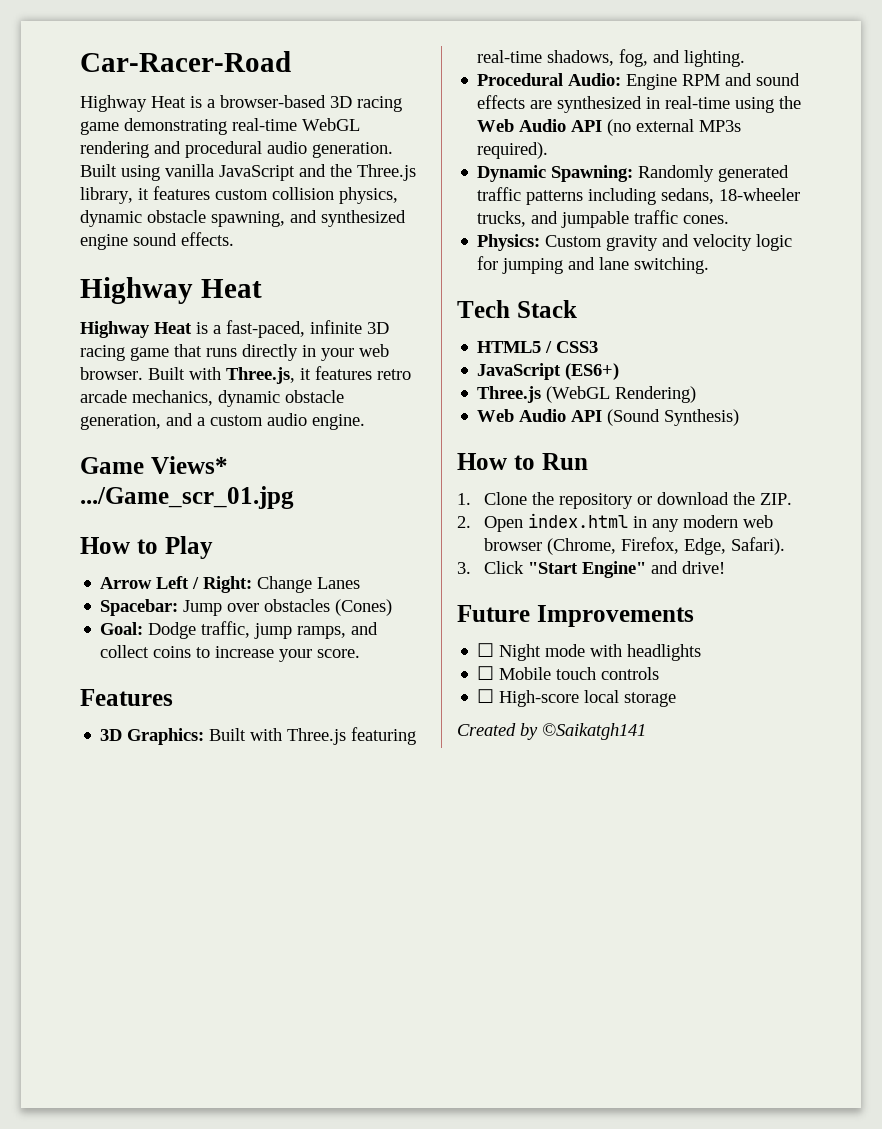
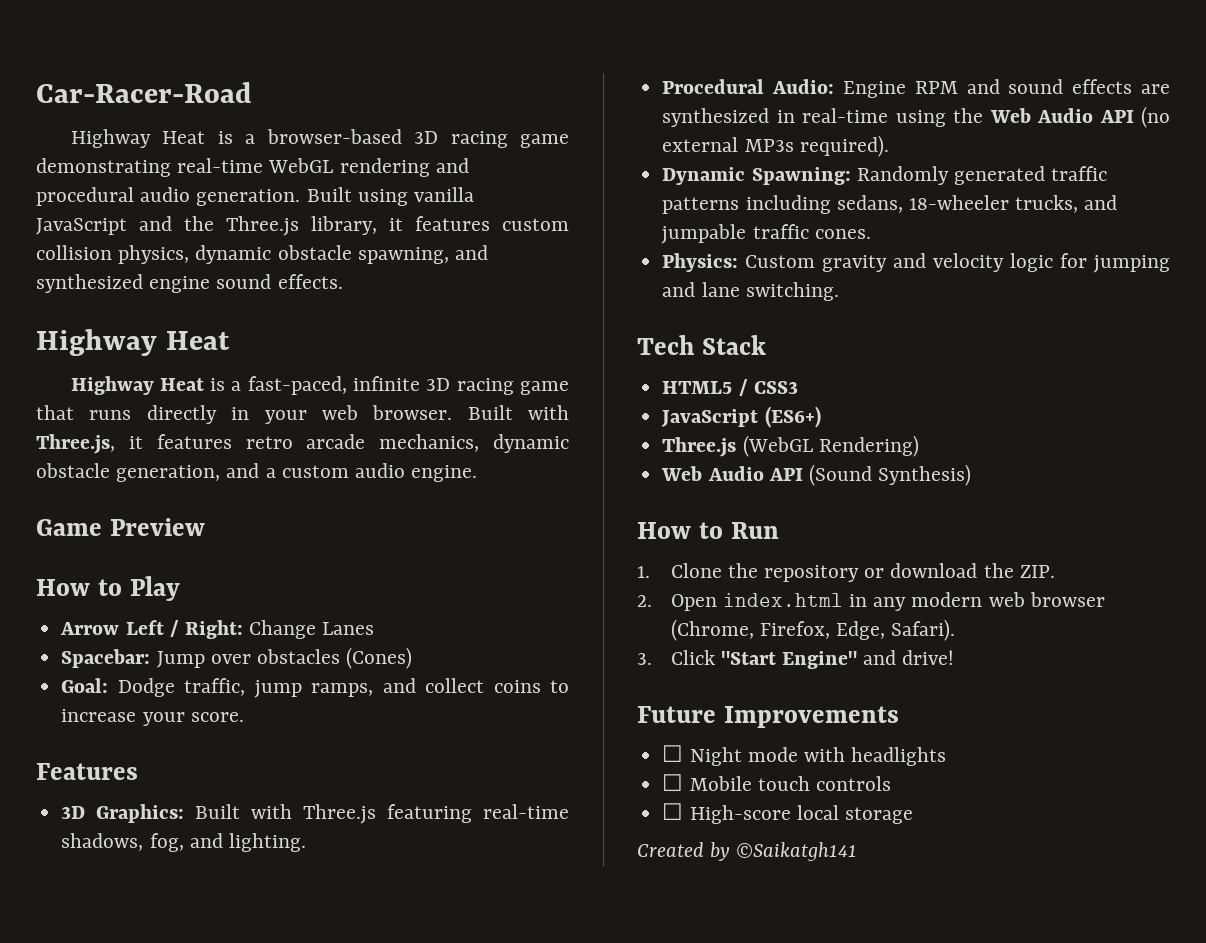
- Game Views* .../Game_scr_01.jpg
+ Game Preview

